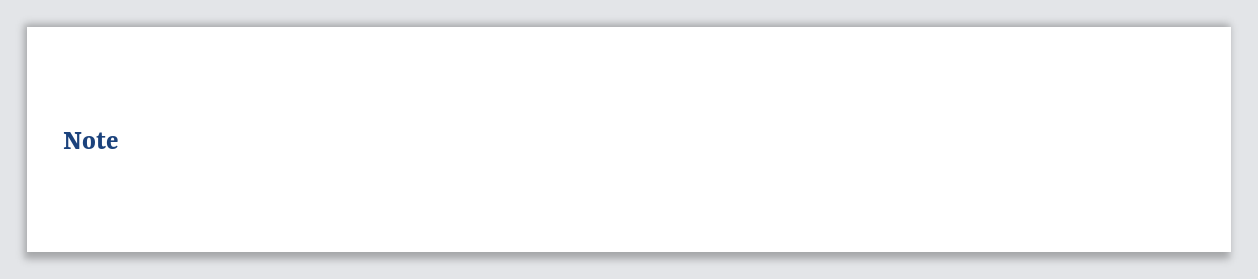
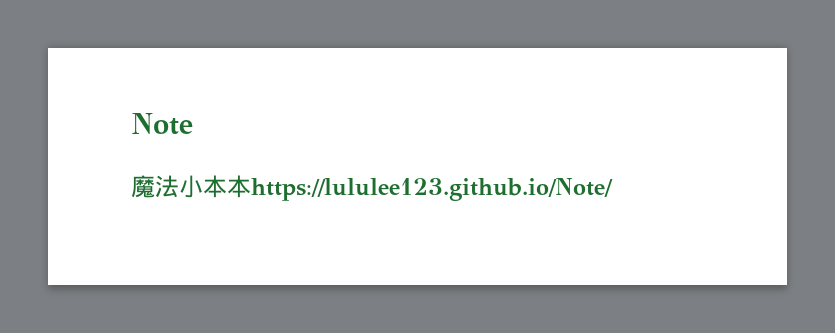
+ 魔法小本本https://lululee123.github.io/Note/

